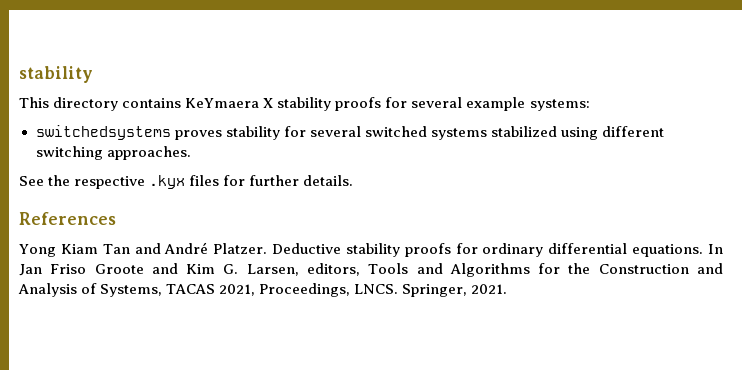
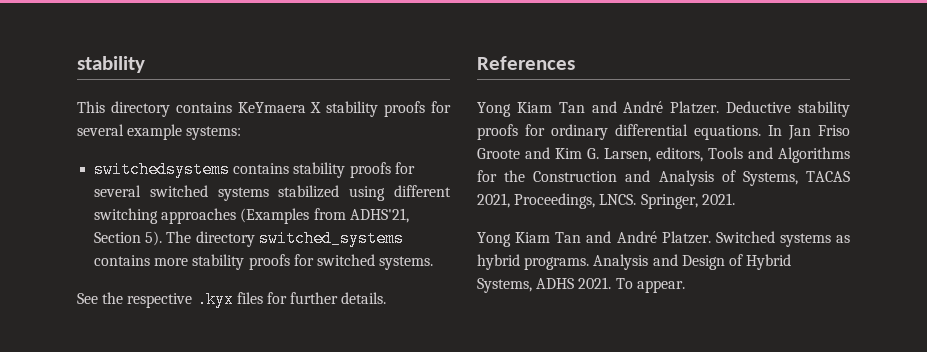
- switchedsystems proves stability for several switched systems stabilized using different switching approaches.
+ switchedsystems contains stability proofs for several switched systems stabilized using different switching approaches (Examples from ADHS'21, Section 5). The directory switched_systems contains more stability proofs for switched systems.
+ Yong Kiam Tan and André Platzer. Switched systems as hybrid programs. Analysis and Design of Hybrid Systems, ADHS 2021. To appear.

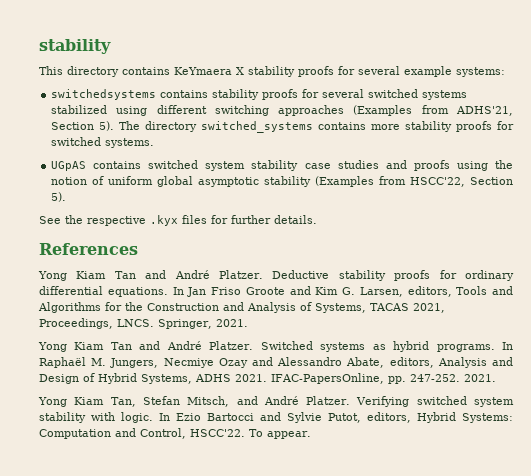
+ UGpAS contains switched system stability case studies and proofs using the notion of uniform global asymptotic stability (Examples from HSCC'22, Section 5).
- Analysis and Design of Hybrid Systems, ADHS 2021.
+ In Raphaël M. Jungers, Necmiye Ozay and Alessandro Abate, editors, Analysis and Design of Hybrid Systems, ADHS 2021.
+ IFAC-PapersOnline, pp. 247-252. 2021.
+ Yong Kiam Tan, Stefan Mitsch, and André Platzer. Verifying switched system stability with logic. In Ezio Bartocci and Sylvie Putot, editors, Hybrid Systems: Computation and Control, HSCC'22.

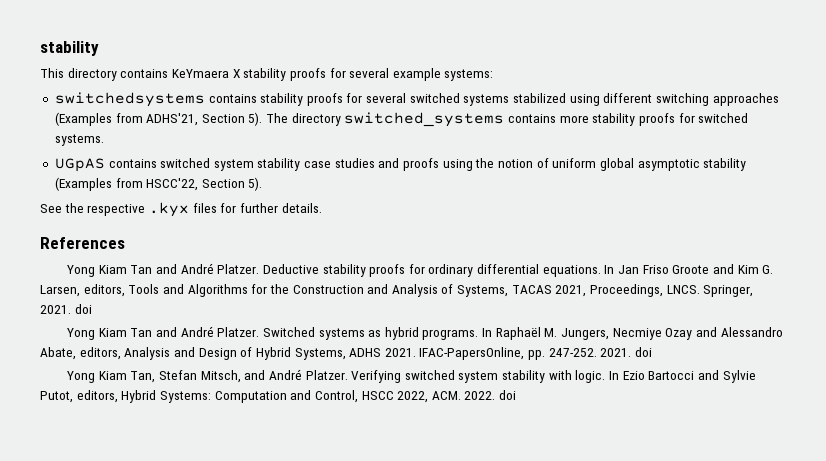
- Springer, 2021.
+ Springer, 2021. doi
- IFAC-PapersOnline, pp. 247-252. 2021.
+ IFAC-PapersOnline, pp. 247-252. 2021. doi
- In Ezio Bartocci and Sylvie Putot, editors, Hybrid Systems: Computation and Control, HSCC'22. To appear.
+ In Ezio Bartocci and Sylvie Putot, editors, Hybrid Systems: Computation and Control, HSCC 2022, ACM. 2022. doi

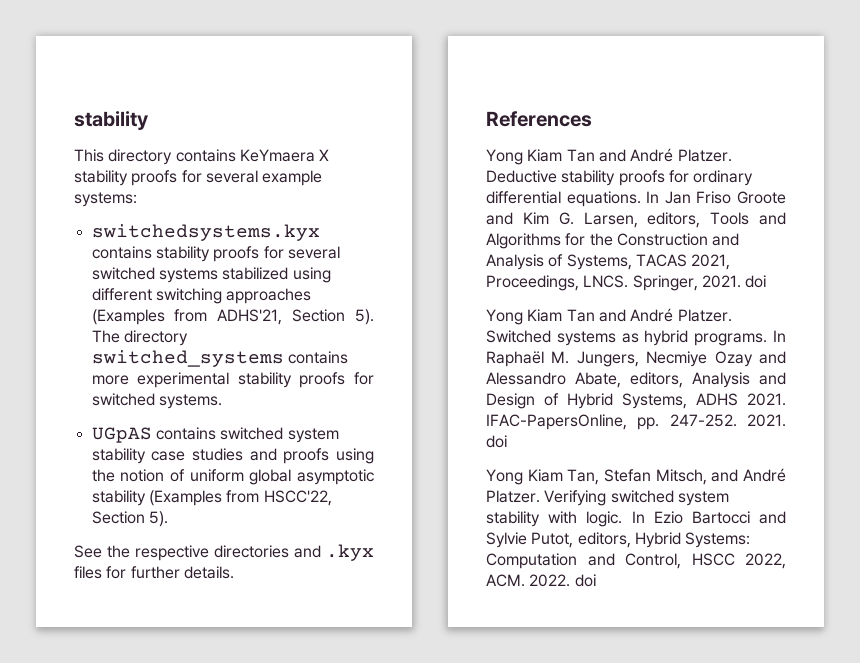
- switchedsystems contains stability proofs for several switched systems stabilized using different switching approaches (Examples from ADHS'21, Section 5).
+ switchedsystems.kyx contains stability proofs for several switched systems stabilized using different switching approaches (Examples from ADHS'21, Section 5).
- The directory switched_systems contains more stability proofs for switched systems.
+ The directory switched_systems contains more experimental stability proofs for switched systems.
- See the respective .kyx files for further details.
+ See the respective directories and .kyx files for further details.

